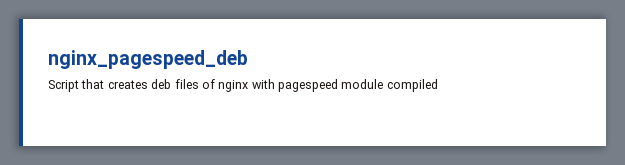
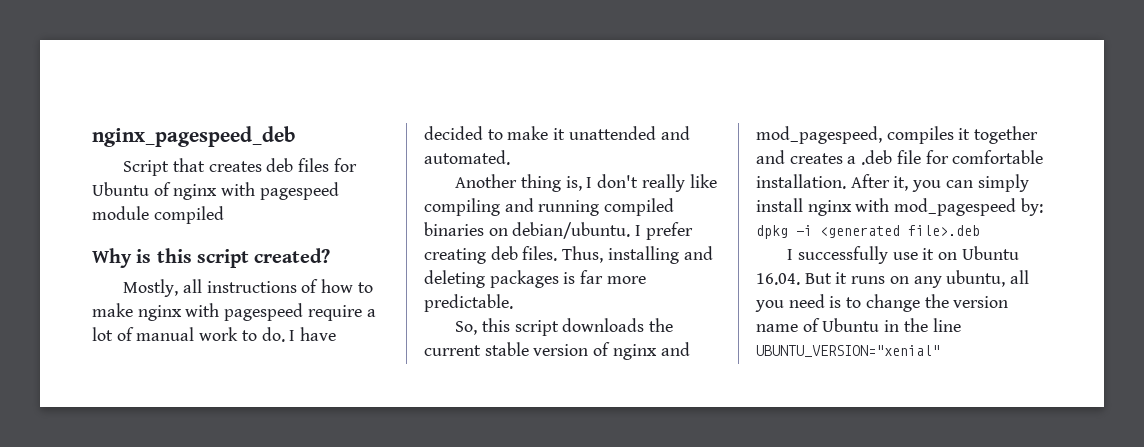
- Script that creates deb files of nginx with pagespeed module compiled
+ Script that creates deb files for Ubuntu of nginx with pagespeed module compiled
+ Why is this script created?
+ Mostly, all instructions of how to make nginx with pagespeed require a lot of manual work to do. I have decided to make it unattended and automated.
+ Another thing is, I don't really like compiling and running compiled binaries on debian/ubuntu. I prefer creating deb files. Thus, installing and deleting packages is far more predictable.
+ So, this script downloads the current stable version of nginx and mod_pagespeed, compiles it together and creates a .deb file for comfortable installation. After it, you can simply install nginx with mod_pagespeed by: dpkg -i <generated file>.deb
+ I successfully use it on Ubuntu 16.04. But it runs on any ubuntu, all you need is to change the version name of Ubuntu in the line UBUNTU_VERSION="xenial"

